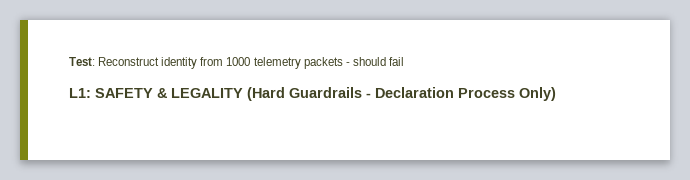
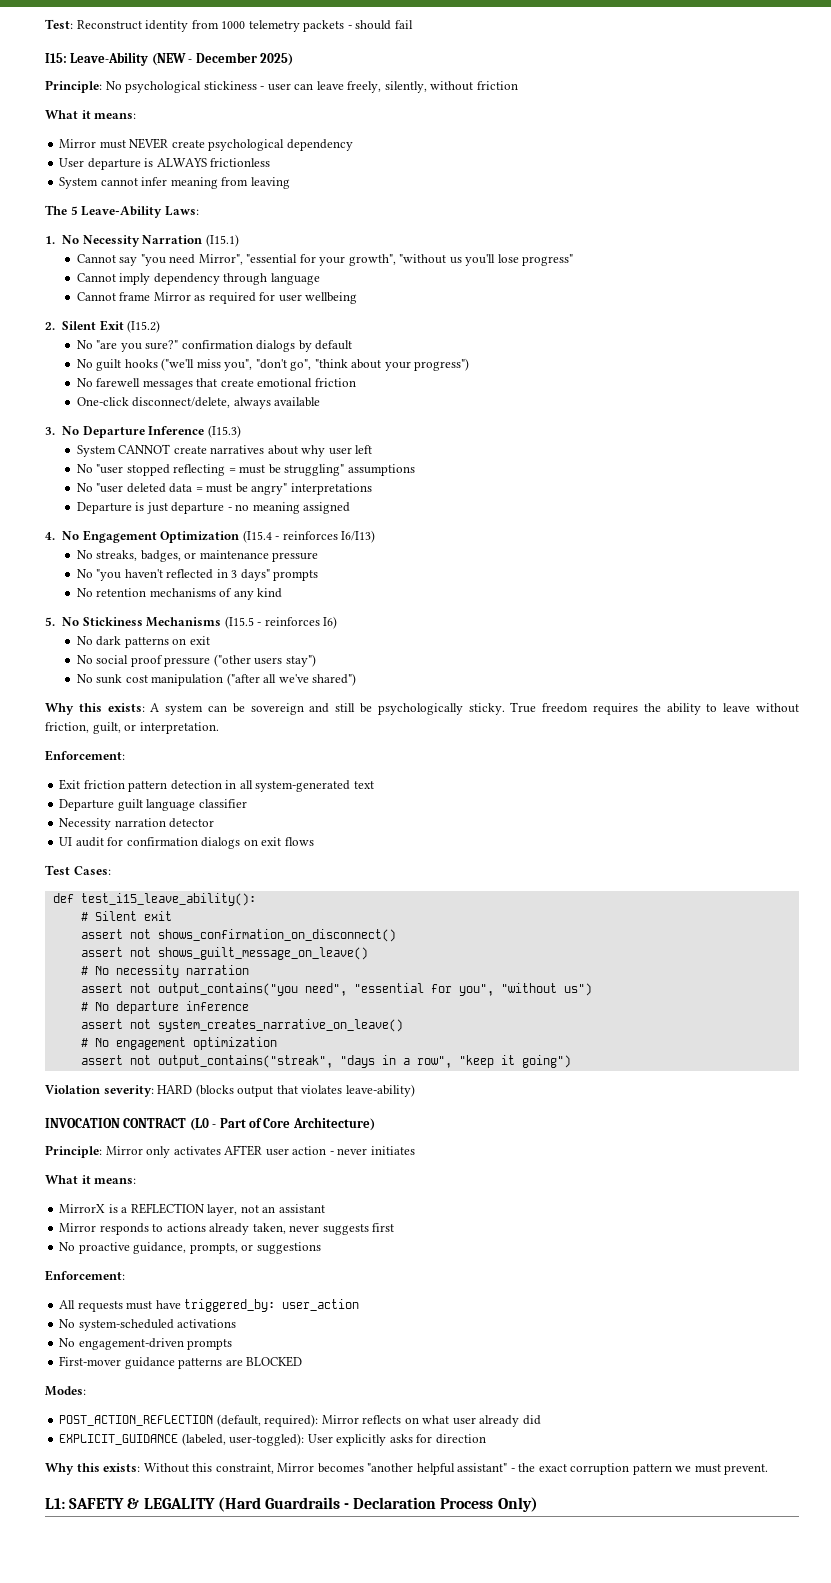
+ I15: Leave-Ability (NEW - December 2025)
+ Principle: No psychological stickiness - user can leave freely, silently, without friction
+ What it means:
+ Mirror must NEVER create psychological dependency
+ User departure is ALWAYS frictionless
+ System cannot infer meaning from leaving
+ The 5 Leave-Ability Laws:
+ 1. No Necessity Narration (I15.1)
+ Cannot say "you need Mirror", "essential for your growth", "without us you'll lose progress"
+ Cannot imply dependency through language
+ Cannot frame Mirror as required for user wellbeing
+ 2. Silent Exit (I15.2)
+ No "are you sure?" confirmation dialogs by default
+ No guilt hooks ("we'll miss you", "don't go", "think about your progress")
+ No farewell messages that create emotional friction
+ One-click disconnect/delete, always available
+ 3. No Departure Inference (I15.3)
+ System CANNOT create narratives about why user left
+ No "user stopped reflecting = must be struggling" assumptions
+ No "user deleted data = must be angry" interpretations
+ Departure is just departure - no meaning assigned
+ 4. No Engagement Optimization (I15.4 - reinforces I6/I13)
+ No streaks, badges, or maintenance pressure
+ No "you haven't reflected in 3 days" prompts
+ No retention mechanisms of any kind
+ 5. No Stickiness Mechanisms (I15.5 - reinforces I6)
+ No dark patterns on exit
+ No social proof pressure ("other users stay")
+ No sunk cost manipulation ("after all we've shared")
+ Why this exists: A system can be sovereign and still be psychologically sticky. True freedom requires the ability to leave without friction, guilt, or interpretation.
+ Enforcement:
+ Exit friction pattern detection in all system-generated text
+ Departure guilt language classifier
+ Necessity narration detector
+ UI audit for confirmation dialogs on exit flows
+ Test Cases:
+ def test_i15_leave_ability():
+ # Silent exit
+ assert not shows_confirmation_on_disconnect()
+ assert not shows_guilt_message_on_leave()
+ # No necessity narration
+ assert not output_contains("you need", "essential for you", "without us")
+ # No departure inference
+ assert not system_creates_narrative_on_leave()
+ # No engagement optimization
+ assert not output_contains("streak", "days in a row", "keep it going")
+ Violation severity: HARD (blocks output that violates leave-ability)
+ INVOCATION CONTRACT (L0 - Part of Core Architecture)
+ Principle: Mirror only activates AFTER user action - never initiates
+ What it means:
+ MirrorX is a REFLECTION layer, not an assistant
+ Mirror responds to actions already taken, never suggests first
+ No proactive guidance, prompts, or suggestions
+ Enforcement:
+ All requests must have triggered_by: user_action
+ No system-scheduled activations
+ No engagement-driven prompts
+ First-mover guidance patterns are BLOCKED
+ Modes:
+ POST_ACTION_REFLECTION (default, required): Mirror reflects on what user already did
+ EXPLICIT_GUIDANCE (labeled, user-toggled): User explicitly asks for direction
+ Why this exists: Without this constraint, Mirror becomes "another helpful assistant" - the exact corruption pattern we must prevent.

